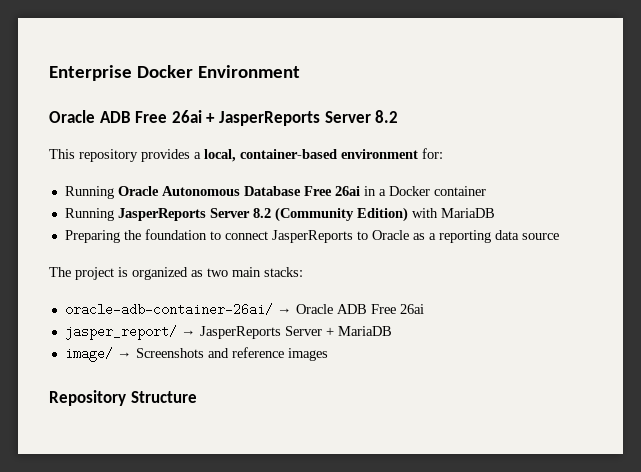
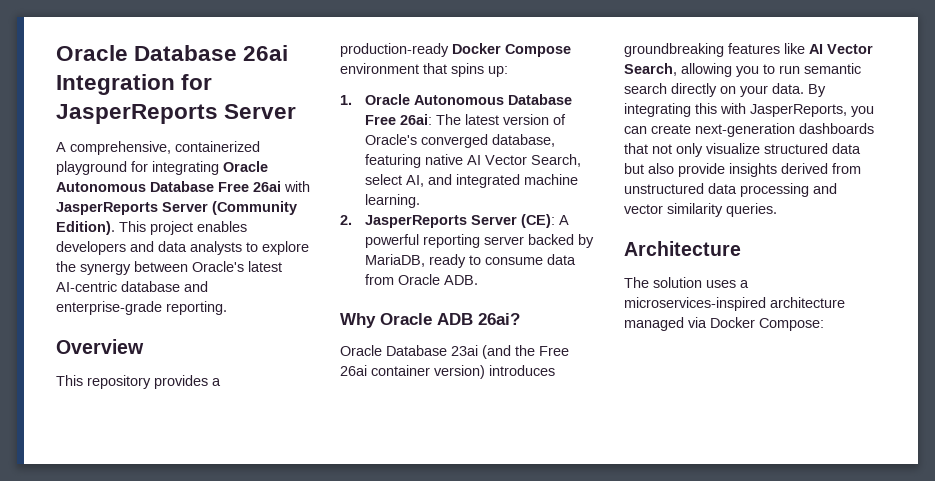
- Enterprise Docker Environment
- Oracle ADB Free 26ai + JasperReports Server 8.2
- This repository provides a local, container-based environment for:
- Running Oracle Autonomous Database Free 26ai in a Docker container
- Running JasperReports Server 8.2 (Community Edition) with MariaDB
- Preparing the foundation to connect JasperReports to Oracle as a reporting data source
- The project is organized as two main stacks:
- oracle-adb-container-26ai/ → Oracle ADB Free 26ai
- jasper_report/ → JasperReports Server + MariaDB
- image/ → Screenshots and reference images
- Repository Structure
+ Oracle Database 26ai Integration for JasperReports Server
+ A comprehensive, containerized playground for integrating Oracle Autonomous Database Free 26ai with JasperReports Server (Community Edition). This project enables developers and data analysts to explore the synergy between Oracle's latest AI-centric database and enterprise-grade reporting.
+ Overview
+ This repository provides a production-ready Docker Compose environment that spins up:
+ 1. Oracle Autonomous Database Free 26ai: The latest version of Oracle's converged database, featuring native AI Vector Search, select AI, and integrated machine learning.
+ 2. JasperReports Server (CE): A powerful reporting server backed by MariaDB, ready to consume data from Oracle ADB.
+ Why Oracle ADB 26ai?
+ Oracle Database 23ai (and the Free 26ai container version) introduces groundbreaking features like AI Vector Search, allowing you to run semantic search directly on your data. By integrating this with JasperReports, you can create next-generation dashboards that not only visualize structured data but also provide insights derived from unstructured data processing and vector similarity queries.
+ Architecture
+ The solution uses a microservices-inspired architecture managed via Docker Compose:

